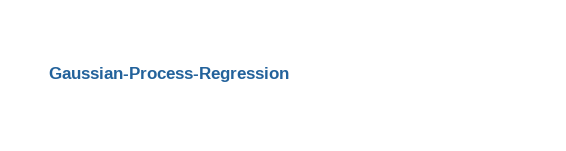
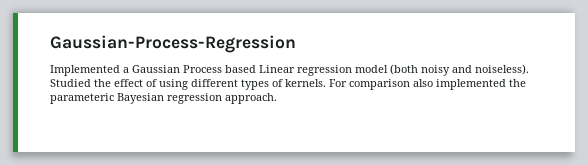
+ Implemented a Gaussian Process based Linear regression model (both noisy and noiseless). Studied the effect of using different types of kernels. For comparison also implemented the parameteric Bayesian regression approach.

